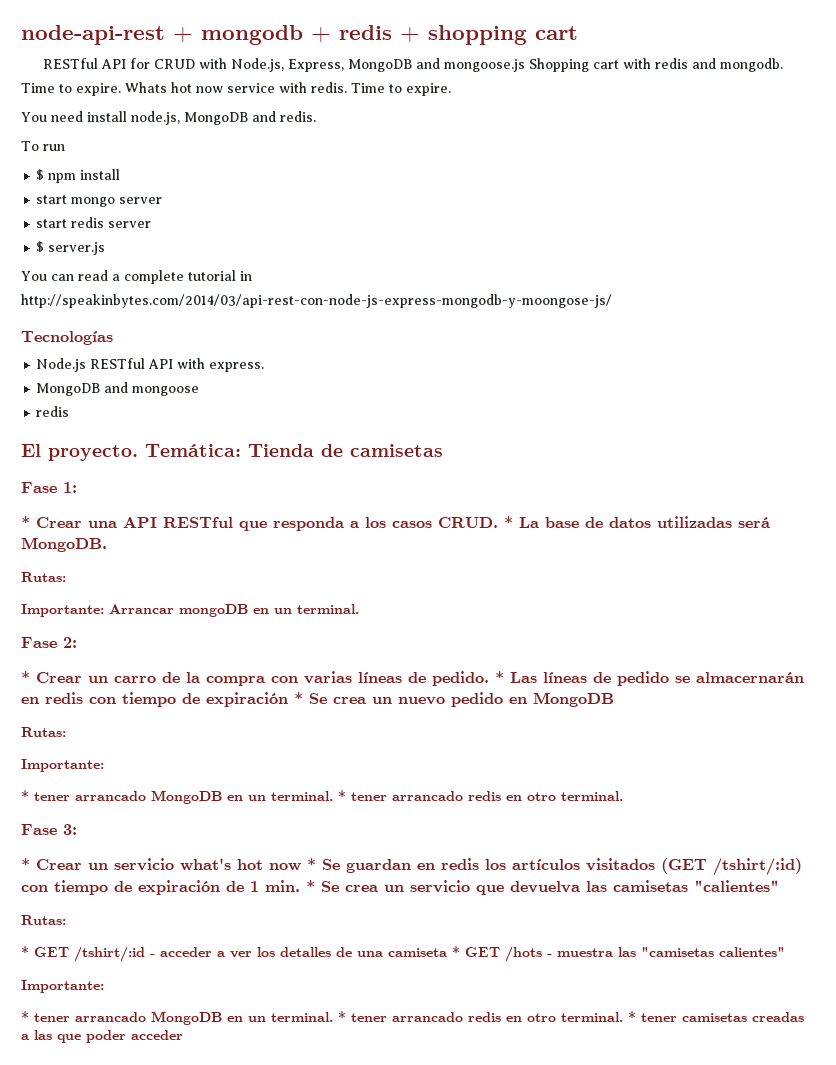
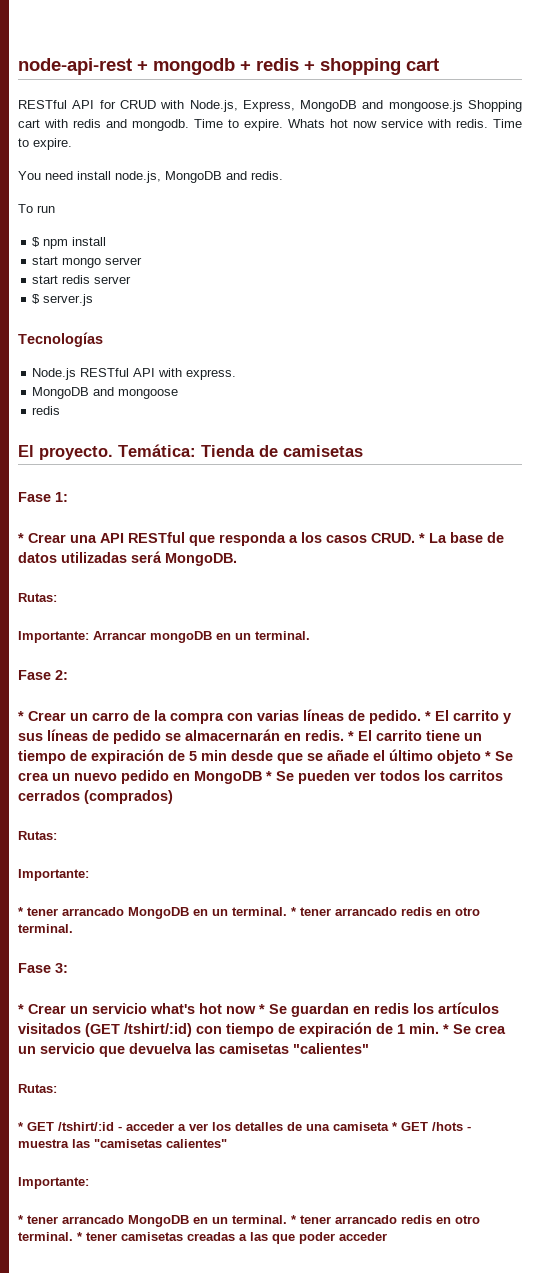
- You can read a complete tutorial in http://speakinbytes.com/2014/03/api-rest-con-node-js-express-mongodb-y-moongose-js/
- * Las líneas de pedido se almacernarán en redis con tiempo de expiración * Se crea un nuevo pedido en MongoDB
+ * El carrito y sus líneas de pedido se almacernarán en redis. * El carrito tiene un tiempo de expiración de 5 min desde que se añade el último objeto * Se crea un nuevo pedido en MongoDB * Se pueden ver todos los carritos cerrados (comprados)

